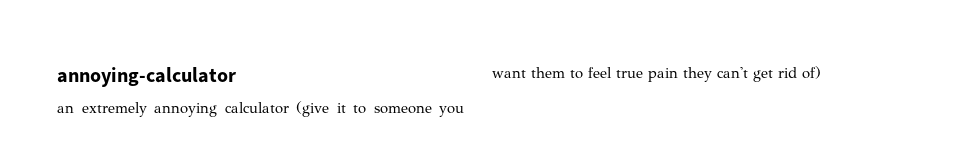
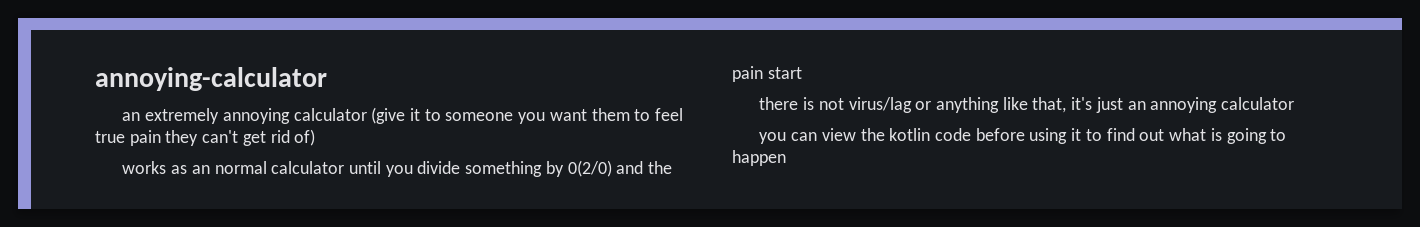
+ works as an normal calculator until you divide something by 0(2/0) and the pain start
+ there is not virus/lag or anything like that, it's just an annoying calculator
+ you can view the kotlin code before using it to find out what is going to happen

